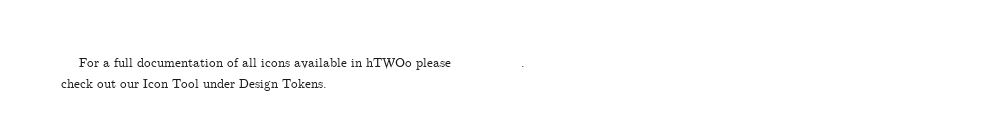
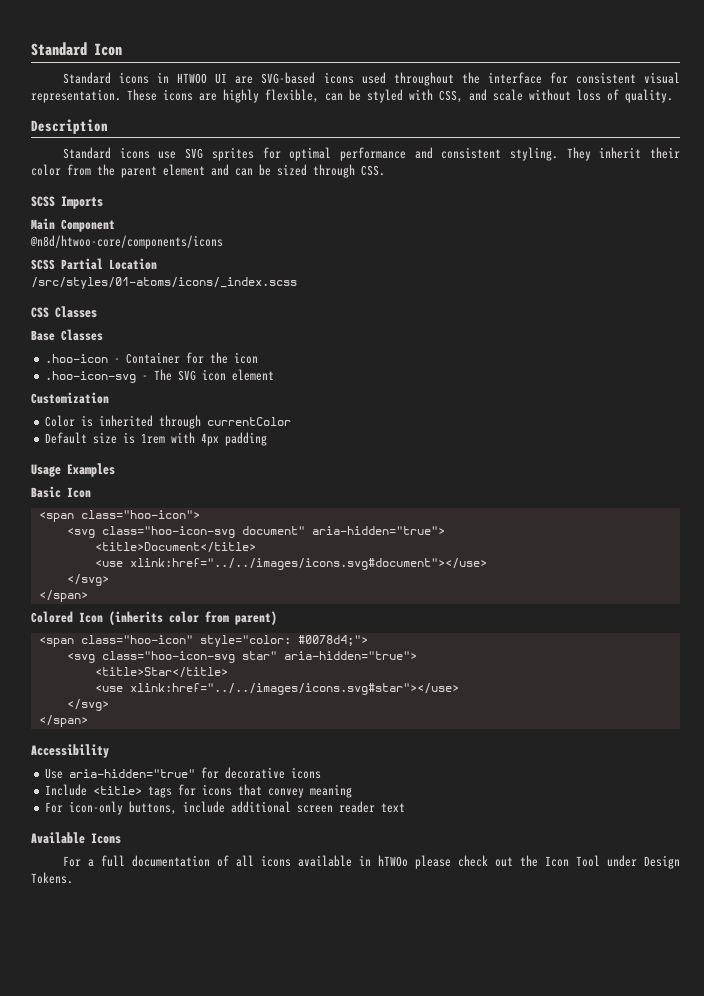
+ Standard Icon
+ Standard icons in HTWOO UI are SVG-based icons used throughout the interface for consistent visual representation. These icons are highly flexible, can be styled with CSS, and scale without loss of quality.
+ Description
+ Standard icons use SVG sprites for optimal performance and consistent styling. They inherit their color from the parent element and can be sized through CSS.
+ SCSS Imports
+ Main Component
+ @n8d/htwoo-core/components/icons
+ SCSS Partial Location
+ /src/styles/01-atoms/icons/_index.scss
+ CSS Classes
+ Base Classes
+ .hoo-icon - Container for the icon
+ .hoo-icon-svg - The SVG icon element
+ Customization
+ Color is inherited through currentColor
+ Default size is 1rem with 4px padding
+ Usage Examples
+ Basic Icon
+ <span class="hoo-icon">
+ <svg class="hoo-icon-svg document" aria-hidden="true">
+ <title>Document</title>
+ <use xlink:href="../../images/icons.svg#document"></use>
+ </svg>
+ </span>
+ Colored Icon (inherits color from parent)
+ <span class="hoo-icon" style="color: #0078d4;">
+ <svg class="hoo-icon-svg star" aria-hidden="true">
+ <title>Star</title>
+ <use xlink:href="../../images/icons.svg#star"></use>
+ </svg>
+ </span>
+ Accessibility
+ Use aria-hidden="true" for decorative icons
+ Include <title> tags for icons that convey meaning
+ For icon-only buttons, include additional screen reader text
+ Available Icons
- For a full documentation of all icons available in hTWOo please check out our Icon Tool under Design Tokens.
+ For a full documentation of all icons available in hTWOo please check out the Icon Tool under Design Tokens.
- .

